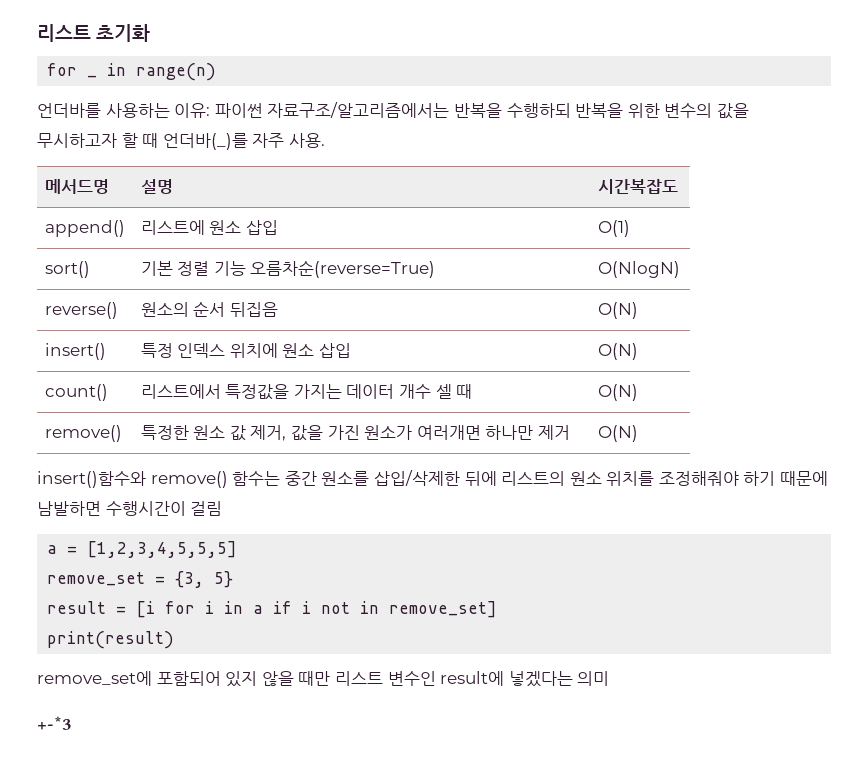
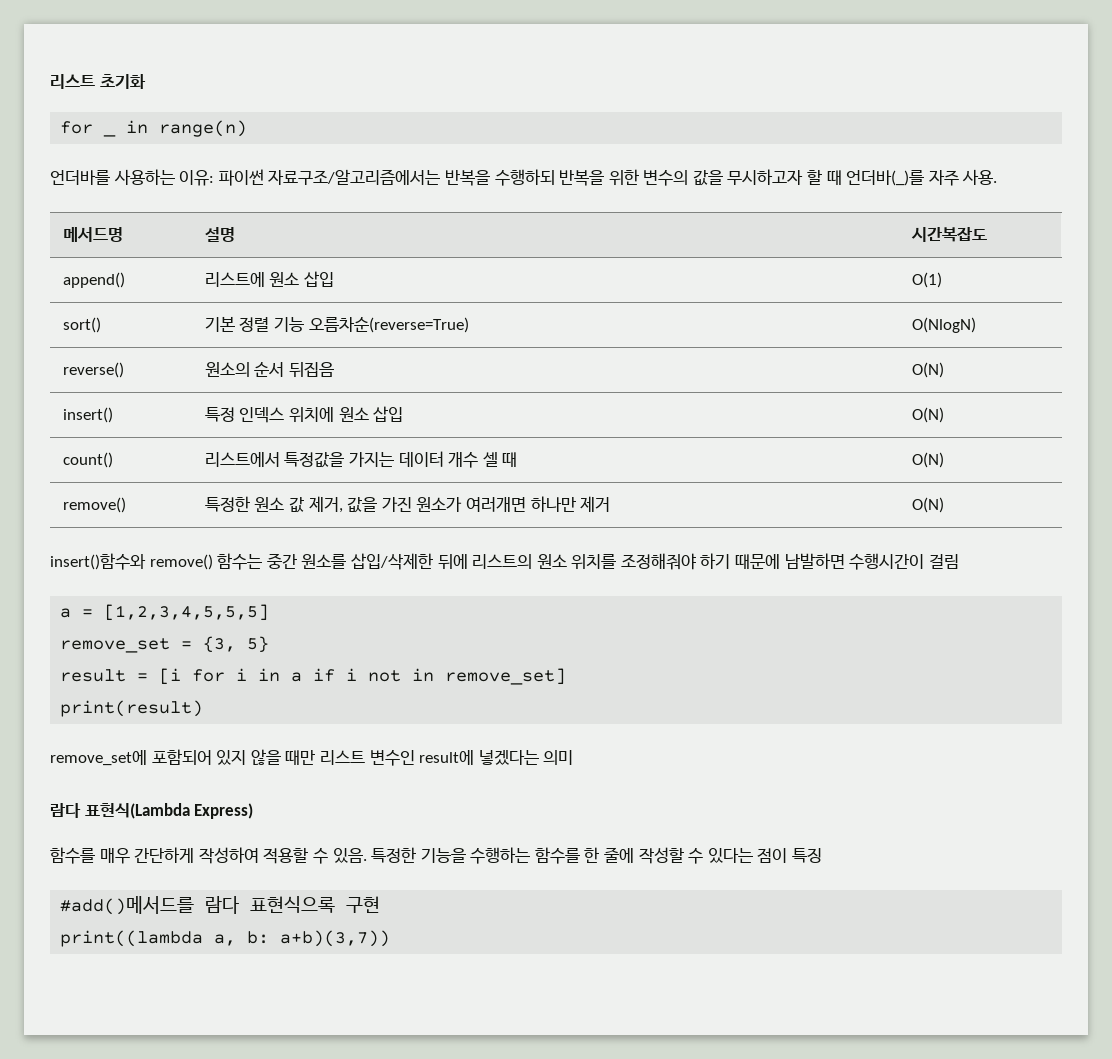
- +-*3
+ 람다 표현식(Lambda Express)
+ 함수를 매우 간단하게 작성하여 적용할 수 있음. 특정한 기능을 수행하는 함수를 한 줄에 작성할 수 있다는 점이 특징
+ #add()메서드를 람다 표현식으록 구현
+ print((lambda a, b: a+b)(3,7))

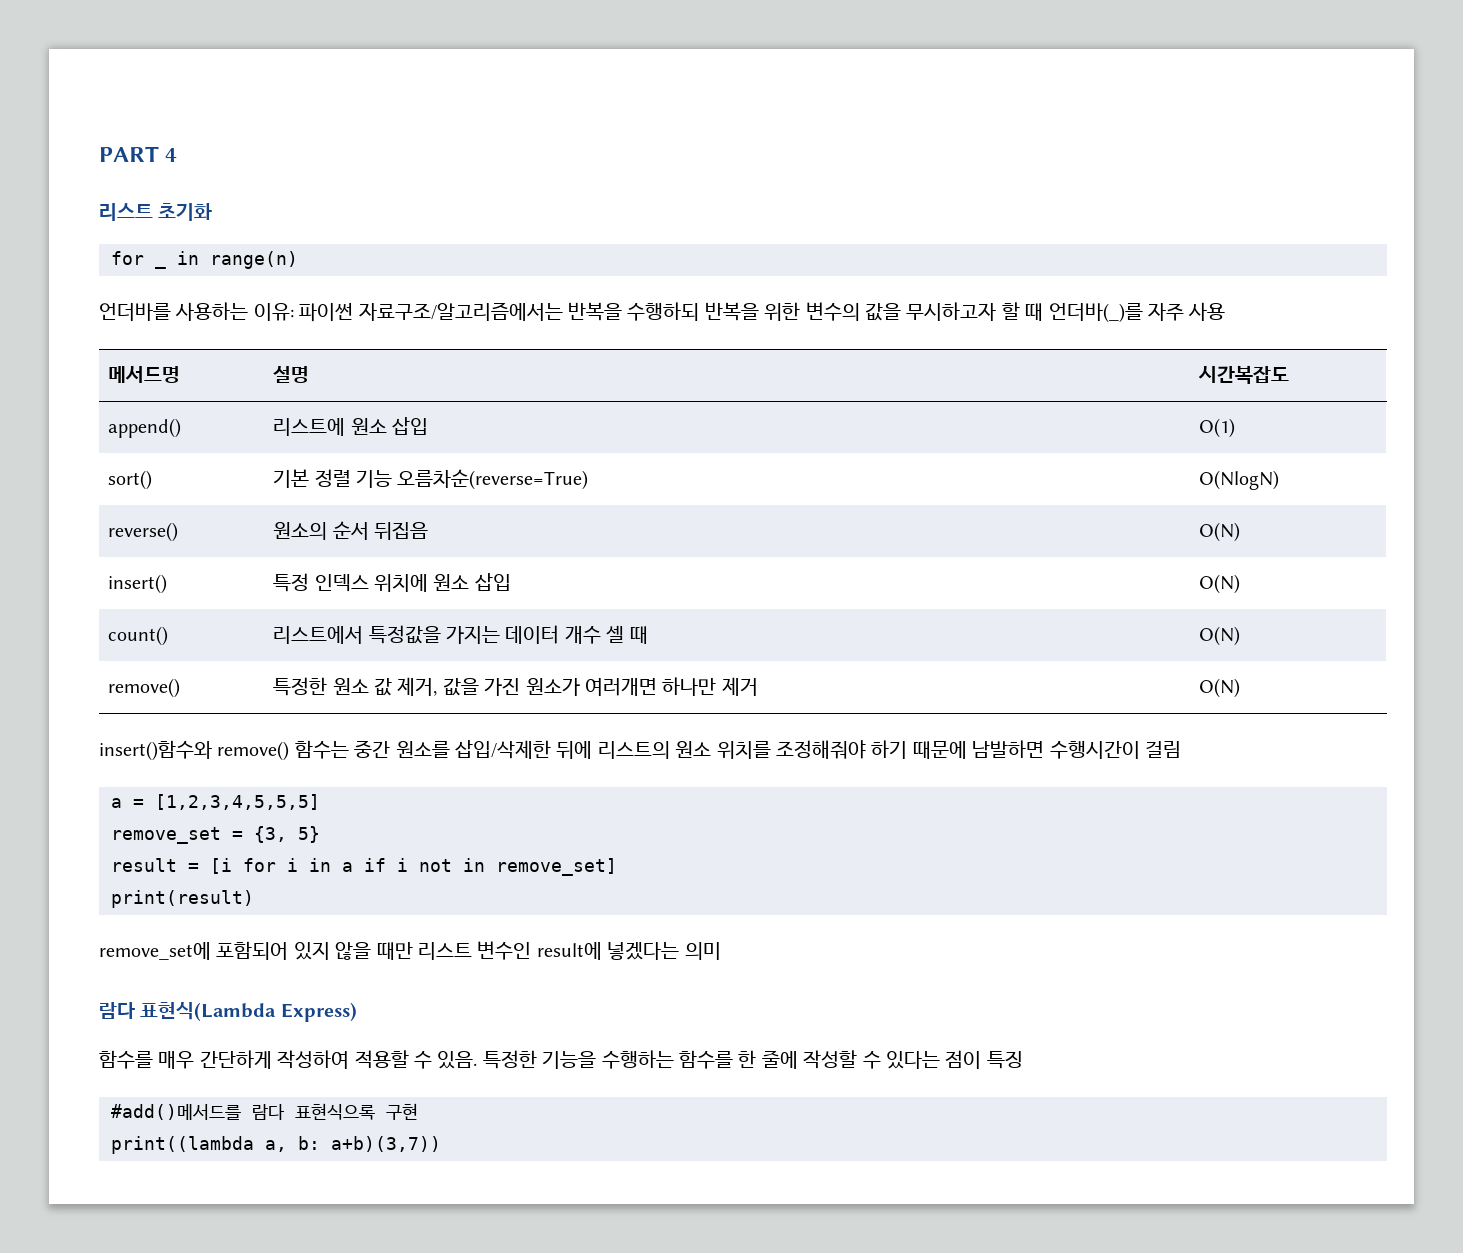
+ PART 4
- 언더바를 사용하는 이유: 파이썬 자료구조/알고리즘에서는 반복을 수행하되 반복을 위한 변수의 값을 무시하고자 할 때 언더바(_)를 자주 사용.
+ 언더바를 사용하는 이유: 파이썬 자료구조/알고리즘에서는 반복을 수행하되 반복을 위한 변수의 값을 무시하고자 할 때 언더바(_)를 자주 사용

